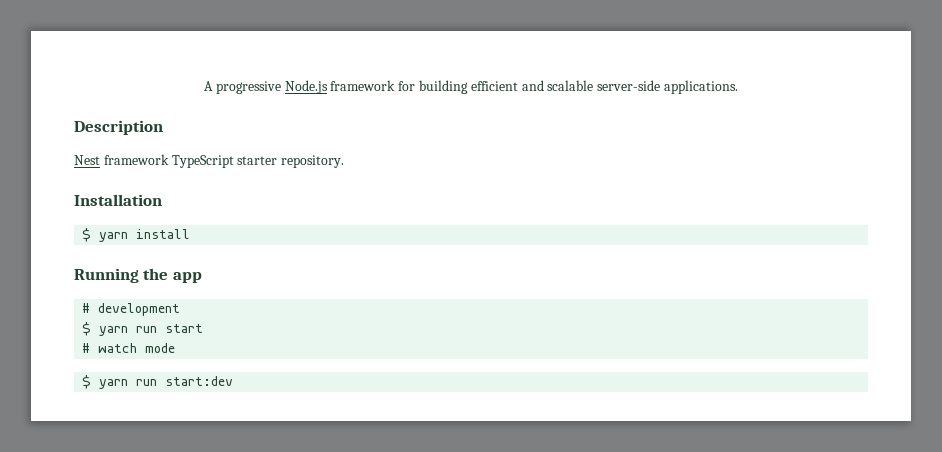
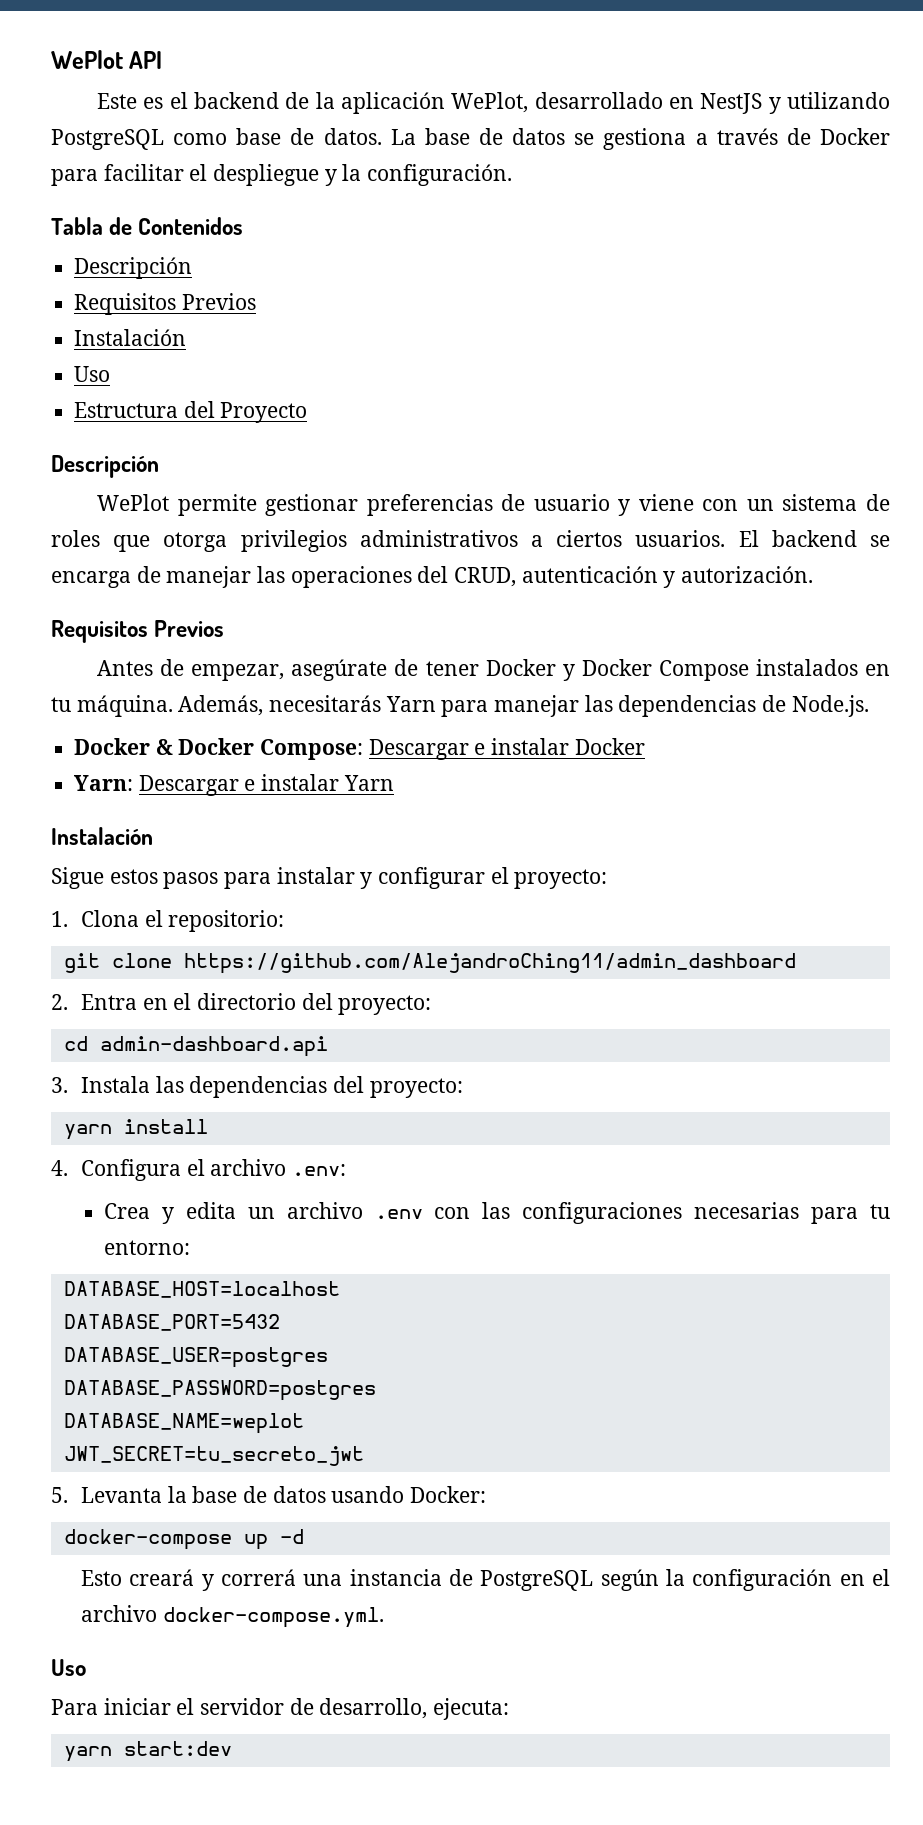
- A progressive Node.js framework for building efficient and scalable server-side applications.
- Description
- Nest framework TypeScript starter repository.
- Installation
- $ yarn install
- Running the app
- # development
- $ yarn run start
- # watch mode
- $ yarn run start:dev
+ WePlot API
+ Este es el backend de la aplicación WePlot, desarrollado en NestJS y utilizando PostgreSQL como base de datos. La base de datos se gestiona a través de Docker para facilitar el despliegue y la configuración.
+ Tabla de Contenidos
+ Descripción
+ Requisitos Previos
+ Instalación
+ Uso
+ Estructura del Proyecto
+ Descripción
+ WePlot permite gestionar preferencias de usuario y viene con un sistema de roles que otorga privilegios administrativos a ciertos usuarios. El backend se encarga de manejar las operaciones del CRUD, autenticación y autorización.
+ Requisitos Previos
+ Antes de empezar, asegúrate de tener Docker y Docker Compose instalados en tu máquina. Además, necesitarás Yarn para manejar las dependencias de Node.js.
+ Docker & Docker Compose: Descargar e instalar Docker
+ Yarn: Descargar e instalar Yarn
+ Instalación
+ Sigue estos pasos para instalar y configurar el proyecto:
+ 1. Clona el repositorio:
+ git clone https://github.com/AlejandroChing11/admin_dashboard
+ 2. Entra en el directorio del proyecto:
+ cd admin-dashboard.api
+ 3. Instala las dependencias del proyecto:
+ yarn install
+ 4. Configura el archivo .env:
+ Crea y edita un archivo .env con las configuraciones necesarias para tu entorno:
+ DATABASE_HOST=localhost
+ DATABASE_PORT=5432
+ DATABASE_USER=postgres
+ DATABASE_PASSWORD=postgres
+ DATABASE_NAME=weplot
+ JWT_SECRET=tu_secreto_jwt
+ 5. Levanta la base de datos usando Docker:
+ docker-compose up -d
+ Esto creará y correrá una instancia de PostgreSQL según la configuración en el archivo docker-compose.yml.
+ Uso
+ Para iniciar el servidor de desarrollo, ejecuta:
+ yarn start:dev

